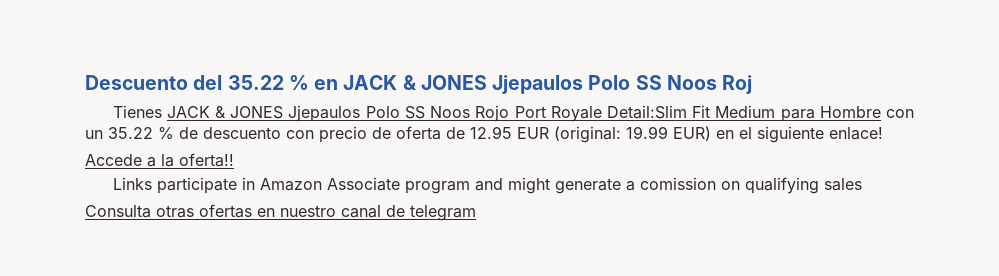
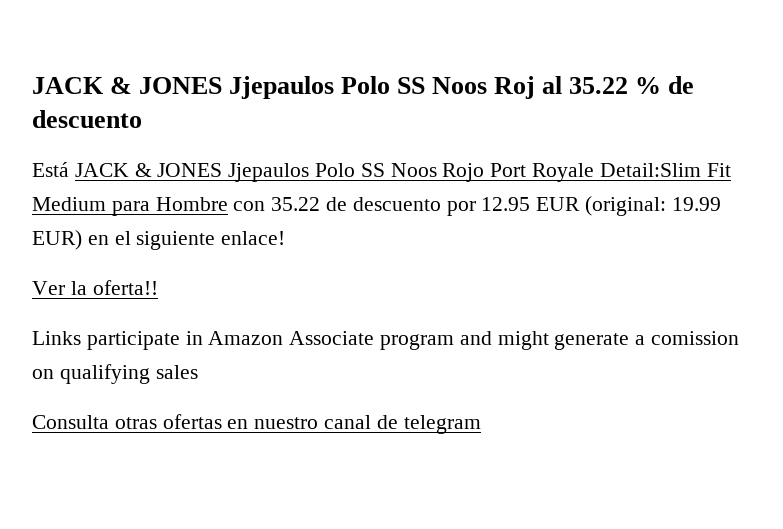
- Descuento del 35.22 % en JACK & JONES Jjepaulos Polo SS Noos Roj
- Tienes JACK & JONES Jjepaulos Polo SS Noos Rojo Port Royale Detail:Slim Fit Medium para Hombre con un 35.22 % de descuento con precio de oferta de 12.95 EUR (original: 19.99 EUR) en el siguiente enlace!
+ JACK & JONES Jjepaulos Polo SS Noos Roj al 35.22 % de descuento
+ Está JACK & JONES Jjepaulos Polo SS Noos Rojo Port Royale Detail:Slim Fit Medium para Hombre con 35.22 de descuento por 12.95 EUR (original: 19.99 EUR) en el siguiente enlace!
- Accede a la oferta!!
+ Ver la oferta!!

